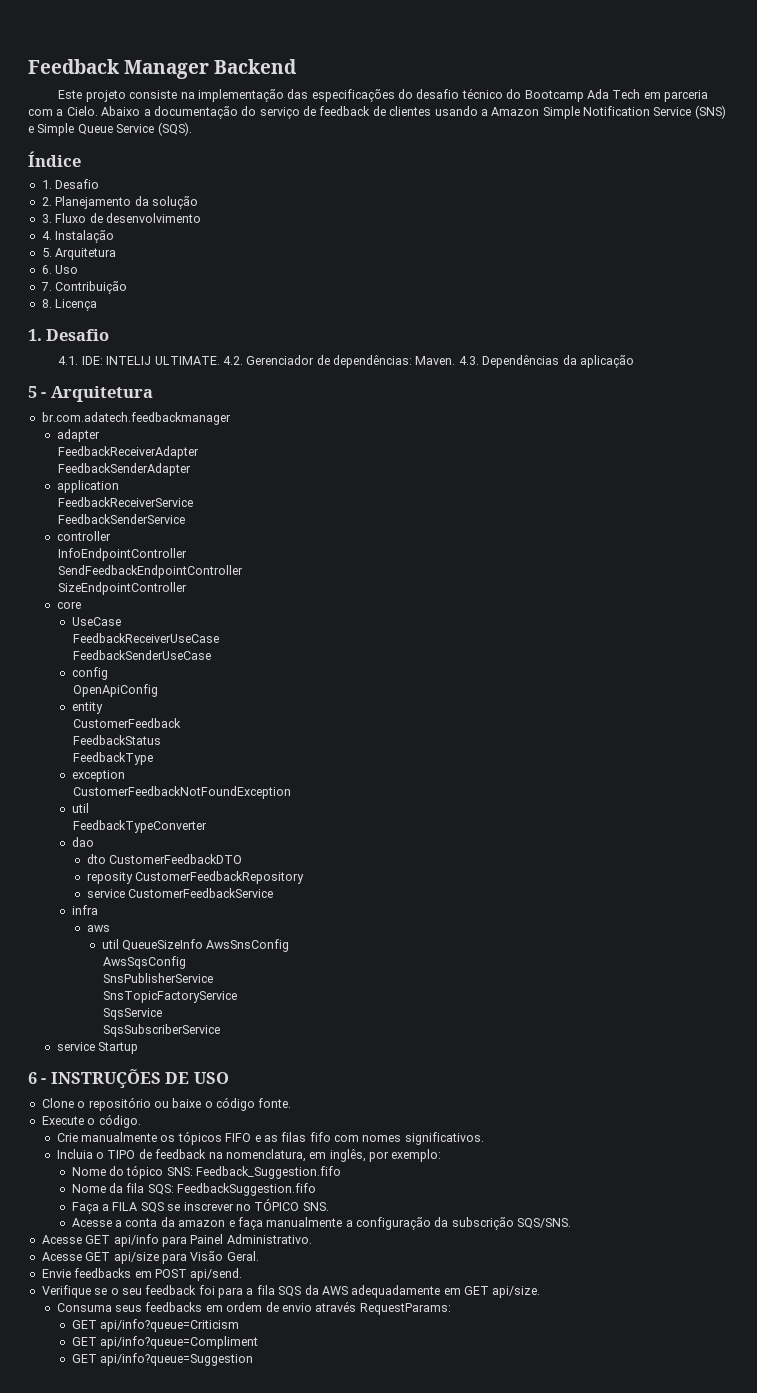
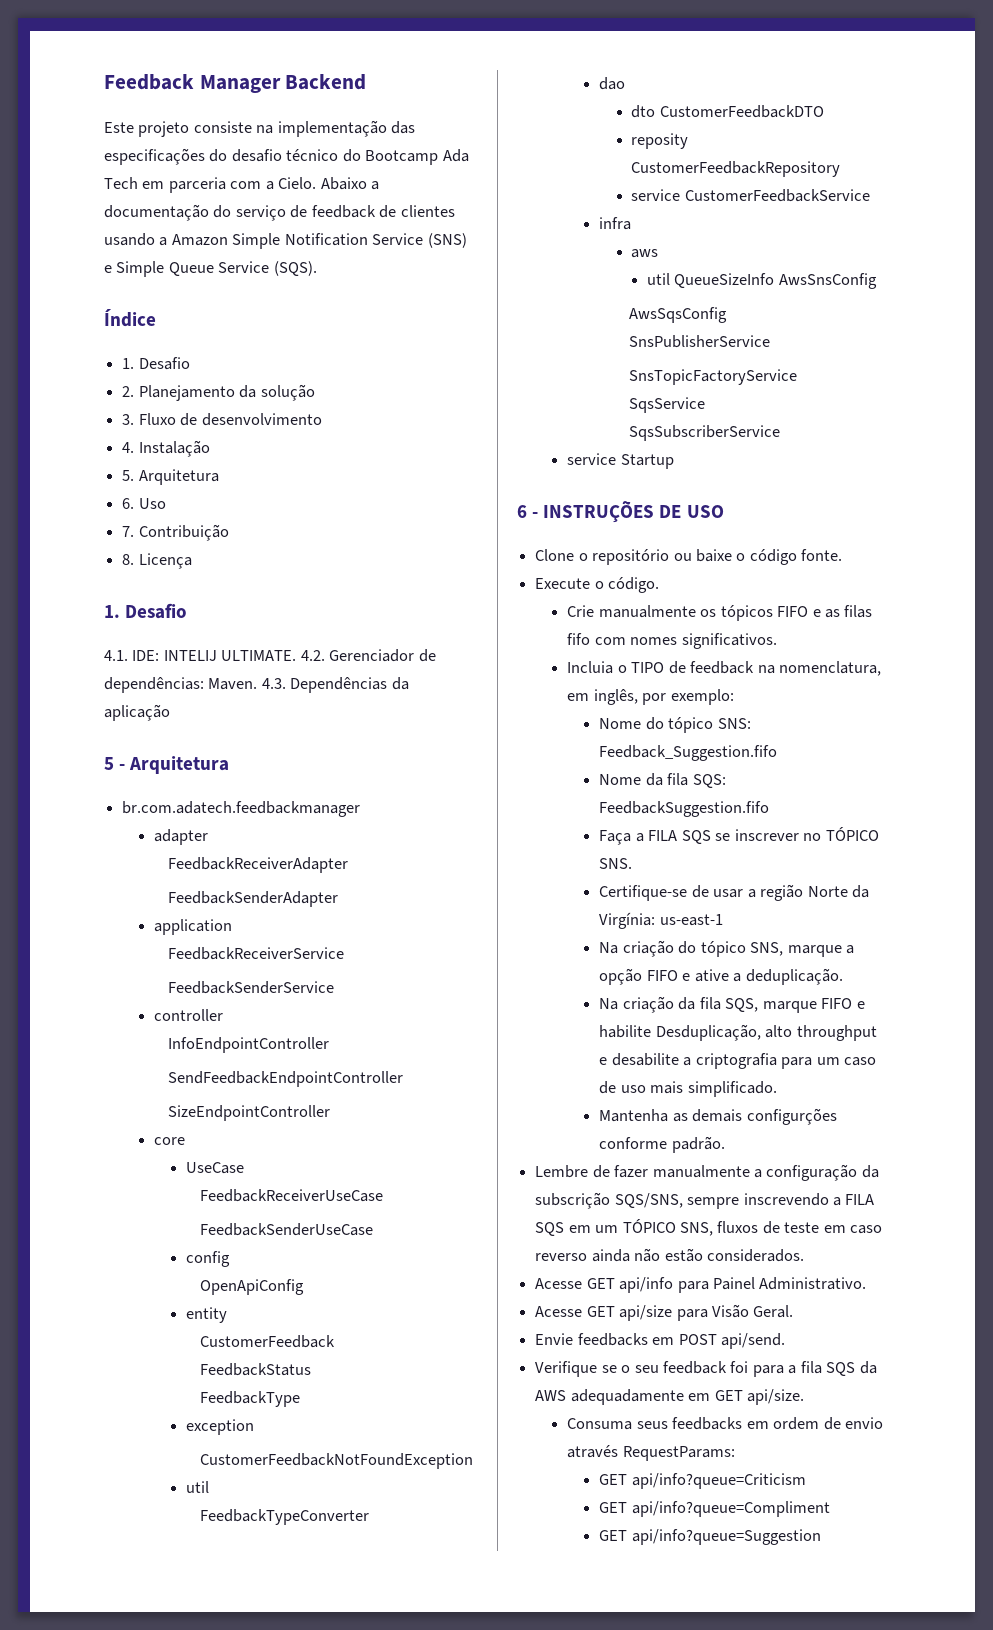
- Acesse a conta da amazon e faça manualmente a configuração da subscrição SQS/SNS.
+ Certifique-se de usar a região Norte da Virgínia: us-east-1
+ Na criação do tópico SNS, marque a opção FIFO e ative a deduplicação.
+ Na criação da fila SQS, marque FIFO e habilite Desduplicação, alto throughput e desabilite a criptografia para um caso de uso mais simplificado.
+ Mantenha as demais configurções conforme padrão.
+ Lembre de fazer manualmente a configuração da subscrição SQS/SNS, sempre inscrevendo a FILA SQS em um TÓPICO SNS, fluxos de teste em caso reverso ainda não estão considerados.

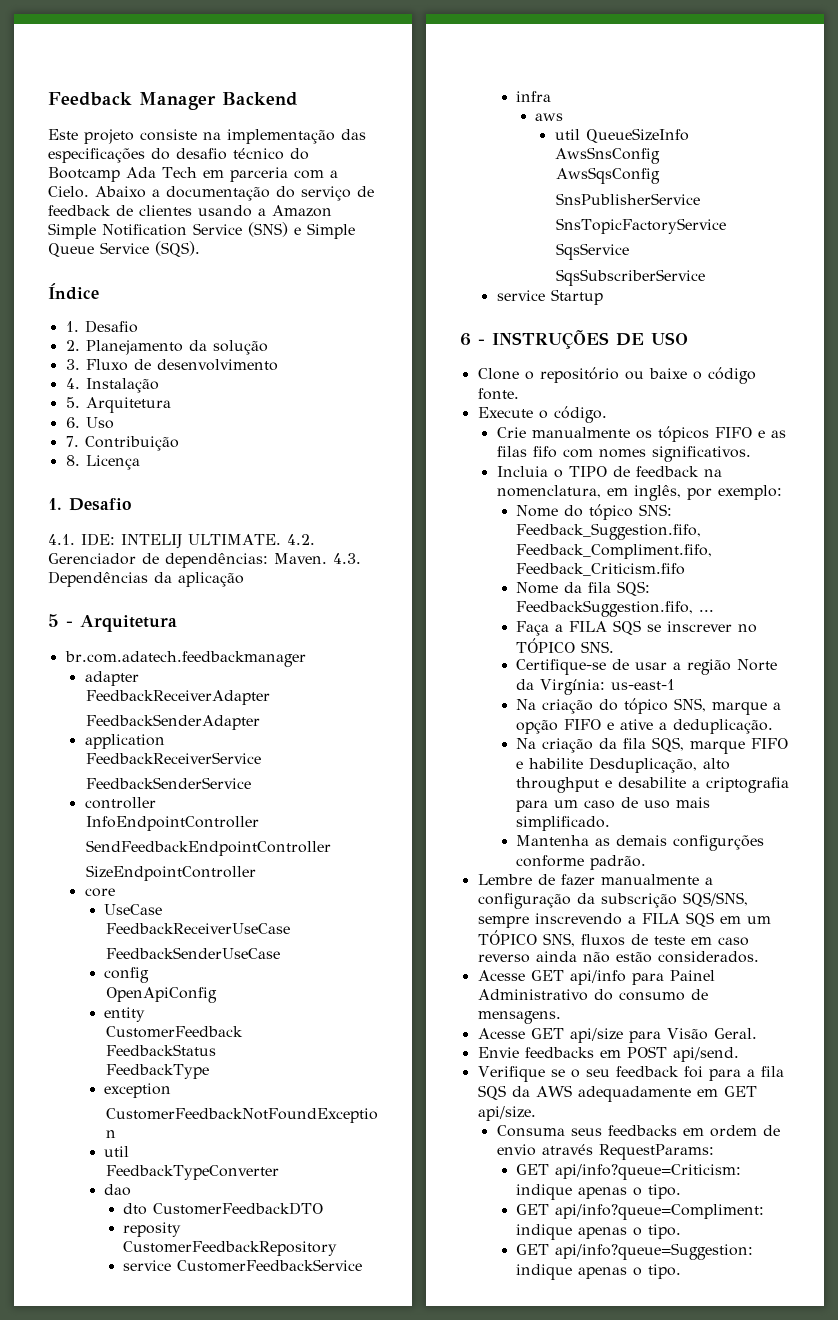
- Nome do tópico SNS: Feedback_Suggestion.fifo
+ Nome do tópico SNS: Feedback_Suggestion.fifo, Feedback_Compliment.fifo, Feedback_Criticism.fifo
- Nome da fila SQS: FeedbackSuggestion.fifo
+ Nome da fila SQS: FeedbackSuggestion.fifo, ...
- Acesse GET api/info para Painel Administrativo.
+ Acesse GET api/info para Painel Administrativo do consumo de mensagens.
- GET api/info?queue=Criticism
- GET api/info?queue=Compliment
- GET api/info?queue=Suggestion
+ GET api/info?queue=Criticism: indique apenas o tipo.
+ GET api/info?queue=Compliment: indique apenas o tipo.
+ GET api/info?queue=Suggestion: indique apenas o tipo.

